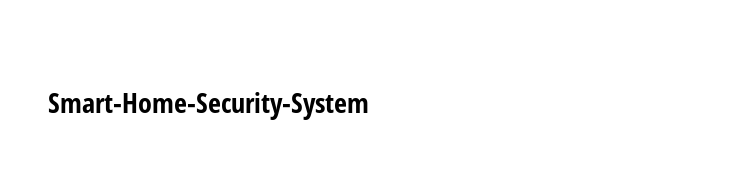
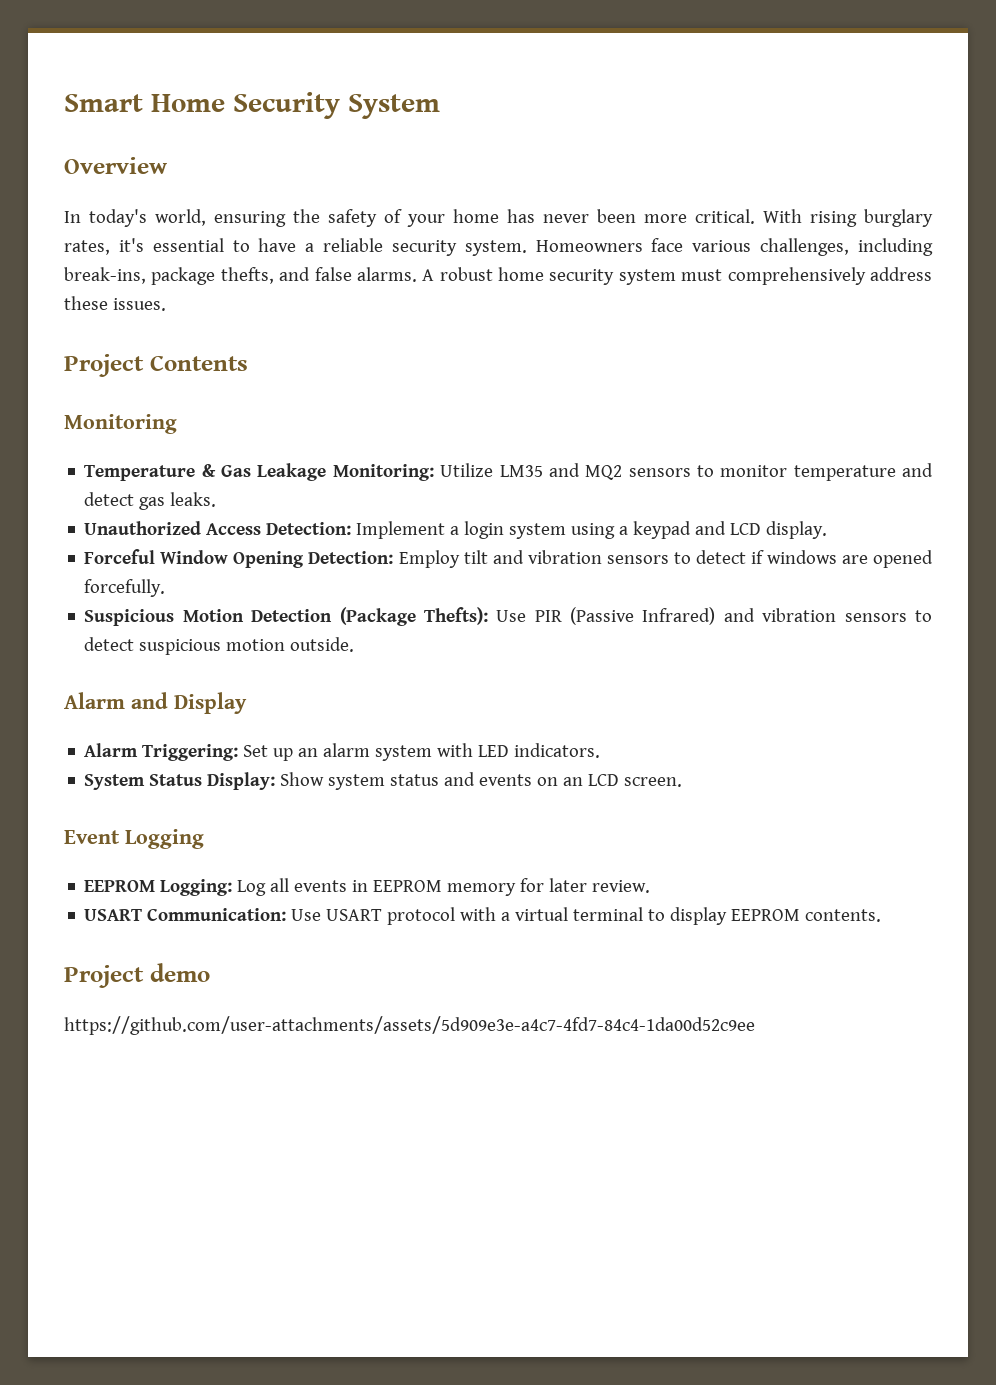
- Smart-Home-Security-System
+ Smart Home Security System
+ Overview
+ In today's world, ensuring the safety of your home has never been more critical. With rising burglary rates, it's essential to have a reliable security system. Homeowners face various challenges, including break-ins, package thefts, and false alarms. A robust home security system must comprehensively address these issues.
+ Project Contents
+ Monitoring
+ Temperature & Gas Leakage Monitoring: Utilize LM35 and MQ2 sensors to monitor temperature and detect gas leaks.
+ Unauthorized Access Detection: Implement a login system using a keypad and LCD display.
+ Forceful Window Opening Detection: Employ tilt and vibration sensors to detect if windows are opened forcefully.
+ Suspicious Motion Detection (Package Thefts): Use PIR (Passive Infrared) and vibration sensors to detect suspicious motion outside.
+ Alarm and Display
+ Alarm Triggering: Set up an alarm system with LED indicators.
+ System Status Display: Show system status and events on an LCD screen.
+ Event Logging
+ EEPROM Logging: Log all events in EEPROM memory for later review.
+ USART Communication: Use USART protocol with a virtual terminal to display EEPROM contents.
+ Project demo
+ https://github.com/user-attachments/assets/5d909e3e-a4c7-4fd7-84c4-1da00d52c9ee

